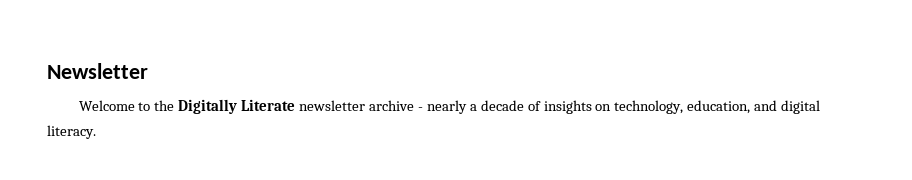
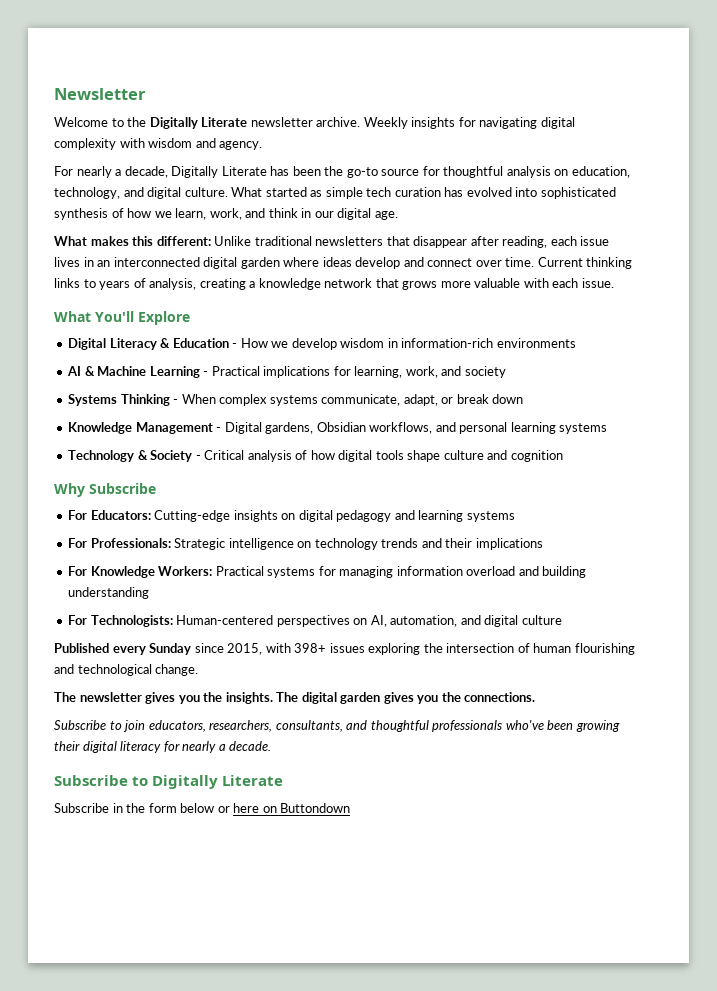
- Welcome to the Digitally Literate newsletter archive - nearly a decade of insights on technology, education, and digital literacy.
+ Welcome to the Digitally Literate newsletter archive. Weekly insights for navigating digital complexity with wisdom and agency.
+ For nearly a decade, Digitally Literate has been the go-to source for thoughtful analysis on education, technology, and digital culture. What started as simple tech curation has evolved into sophisticated synthesis of how we learn, work, and think in our digital age.
+ What makes this different: Unlike traditional newsletters that disappear after reading, each issue lives in an interconnected digital garden where ideas develop and connect over time. Current thinking links to years of analysis, creating a knowledge network that grows more valuable with each issue.
+ What You'll Explore
+ Digital Literacy & Education - How we develop wisdom in information-rich environments
+ AI & Machine Learning - Practical implications for learning, work, and society
+ Systems Thinking - When complex systems communicate, adapt, or break down
+ Knowledge Management - Digital gardens, Obsidian workflows, and personal learning systems
+ Technology & Society - Critical analysis of how digital tools shape culture and cognition
+ Why Subscribe
+ For Educators: Cutting-edge insights on digital pedagogy and learning systems
+ For Professionals: Strategic intelligence on technology trends and their implications
+ For Knowledge Workers: Practical systems for managing information overload and building understanding
+ For Technologists: Human-centered perspectives on AI, automation, and digital culture
+ Published every Sunday since 2015, with 398+ issues exploring the intersection of human flourishing and technological change.
+ The newsletter gives you the insights. The digital garden gives you the connections.
+ Subscribe to join educators, researchers, consultants, and thoughtful professionals who've been growing their digital literacy for nearly a decade.
+ Subscribe to Digitally Literate
+ Subscribe in the form below or here on Buttondown

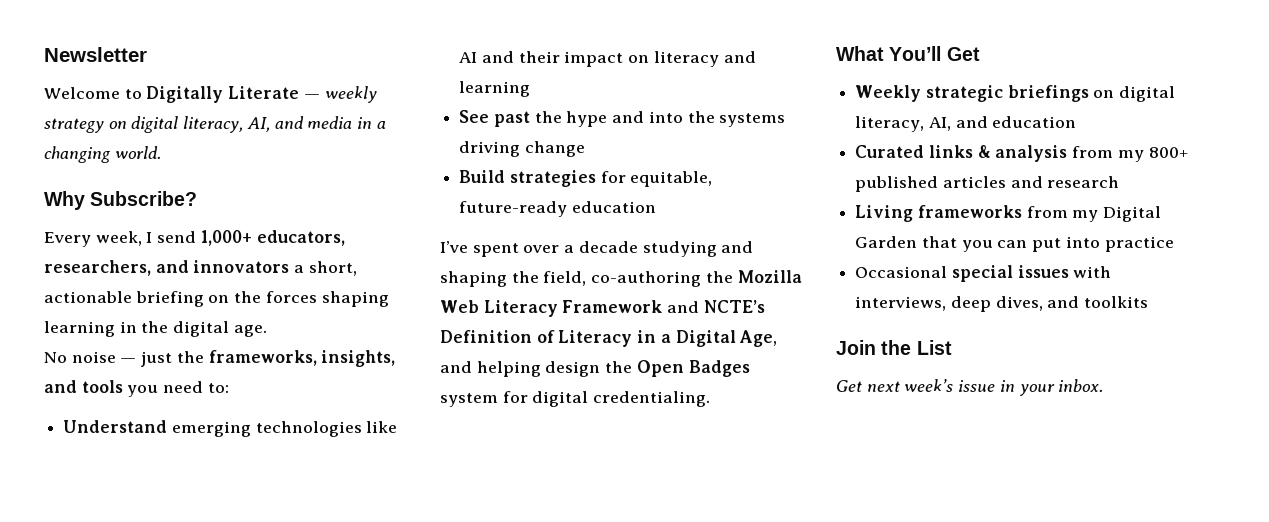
- Welcome to the Digitally Literate newsletter archive. Weekly insights for navigating digital complexity with wisdom and agency.
- For nearly a decade, Digitally Literate has been the go-to source for thoughtful analysis on education, technology, and digital culture. What started as simple tech curation has evolved into sophisticated synthesis of how we learn, work, and think in our digital age.
- What makes this different: Unlike traditional newsletters that disappear after reading, each issue lives in an interconnected digital garden where ideas develop and connect over time. Current thinking links to years of analysis, creating a knowledge network that grows more valuable with each issue.
- What You'll Explore
- Digital Literacy & Education - How we develop wisdom in information-rich environments
- AI & Machine Learning - Practical implications for learning, work, and society
- Systems Thinking - When complex systems communicate, adapt, or break down
- Knowledge Management - Digital gardens, Obsidian workflows, and personal learning systems
- Technology & Society - Critical analysis of how digital tools shape culture and cognition
- Why Subscribe
- For Educators: Cutting-edge insights on digital pedagogy and learning systems
- For Professionals: Strategic intelligence on technology trends and their implications
- For Knowledge Workers: Practical systems for managing information overload and building understanding
- For Technologists: Human-centered perspectives on AI, automation, and digital culture
- Published every Sunday since 2015, with 398+ issues exploring the intersection of human flourishing and technological change.
- The newsletter gives you the insights. The digital garden gives you the connections.
- Subscribe to join educators, researchers, consultants, and thoughtful professionals who've been growing their digital literacy for nearly a decade.
- Subscribe to Digitally Literate
- Subscribe in the form below or here on Buttondown
+ Welcome to Digitally Literate — weekly strategy on digital literacy, AI, and media in a changing world.
+ Why Subscribe?
+ Every week, I send 1,000+ educators, researchers, and innovators a short, actionable briefing on the forces shaping learning in the digital age.
+ No noise — just the frameworks, insights, and tools you need to:
+ Understand emerging technologies like AI and their impact on literacy and learning
+ See past the hype and into the systems driving change
+ Build strategies for equitable, future-ready education
+ I’ve spent over a decade studying and shaping the field, co-authoring the Mozilla Web Literacy Framework and NCTE’s Definition of Literacy in a Digital Age, and helping design the Open Badges system for digital credentialing.
+ What You’ll Get
+ Weekly strategic briefings on digital literacy, AI, and education
+ Curated links & analysis from my 800+ published articles and research
+ Living frameworks from my Digital Garden that you can put into practice
+ Occasional special issues with interviews, deep dives, and toolkits
+ Join the List
+ Get next week’s issue in your inbox.

